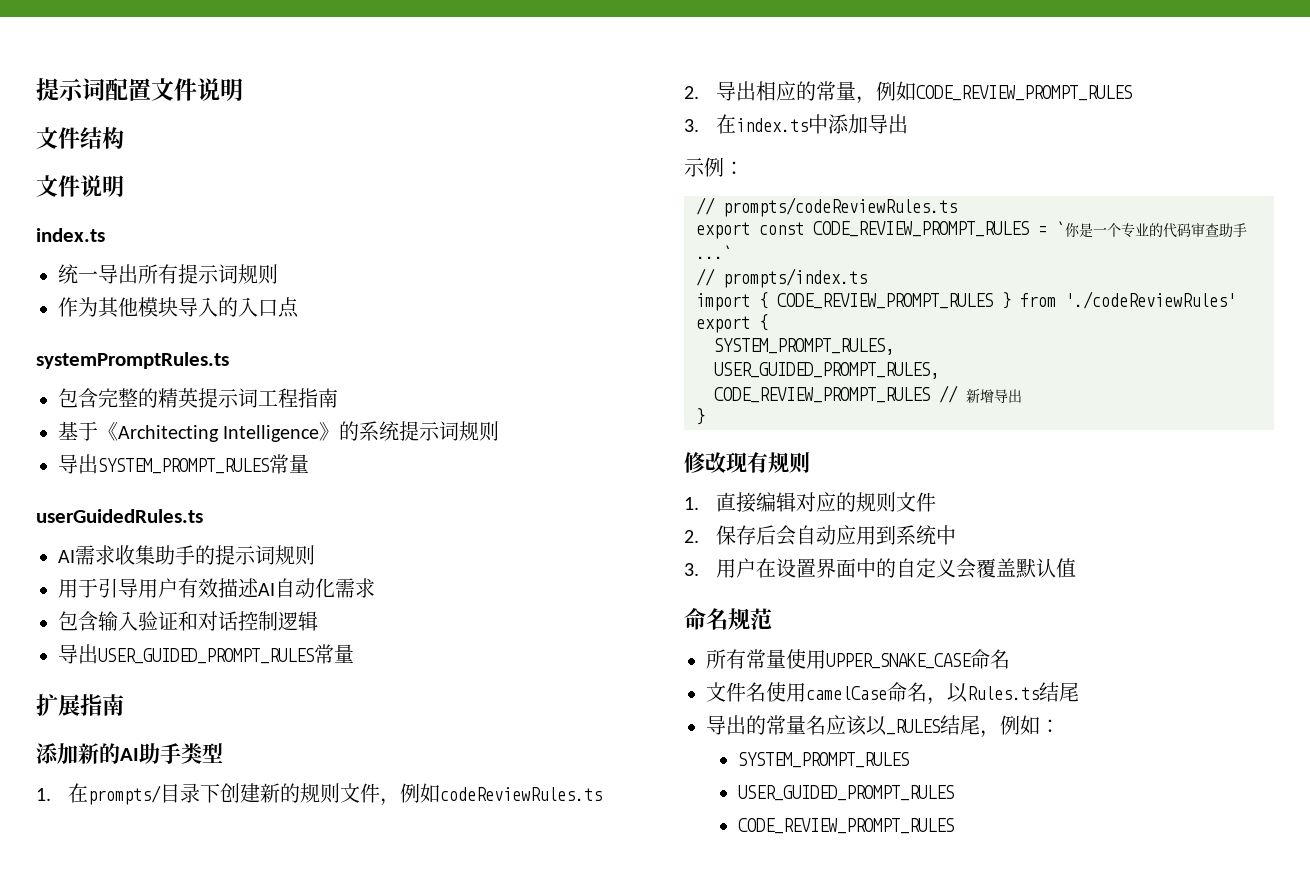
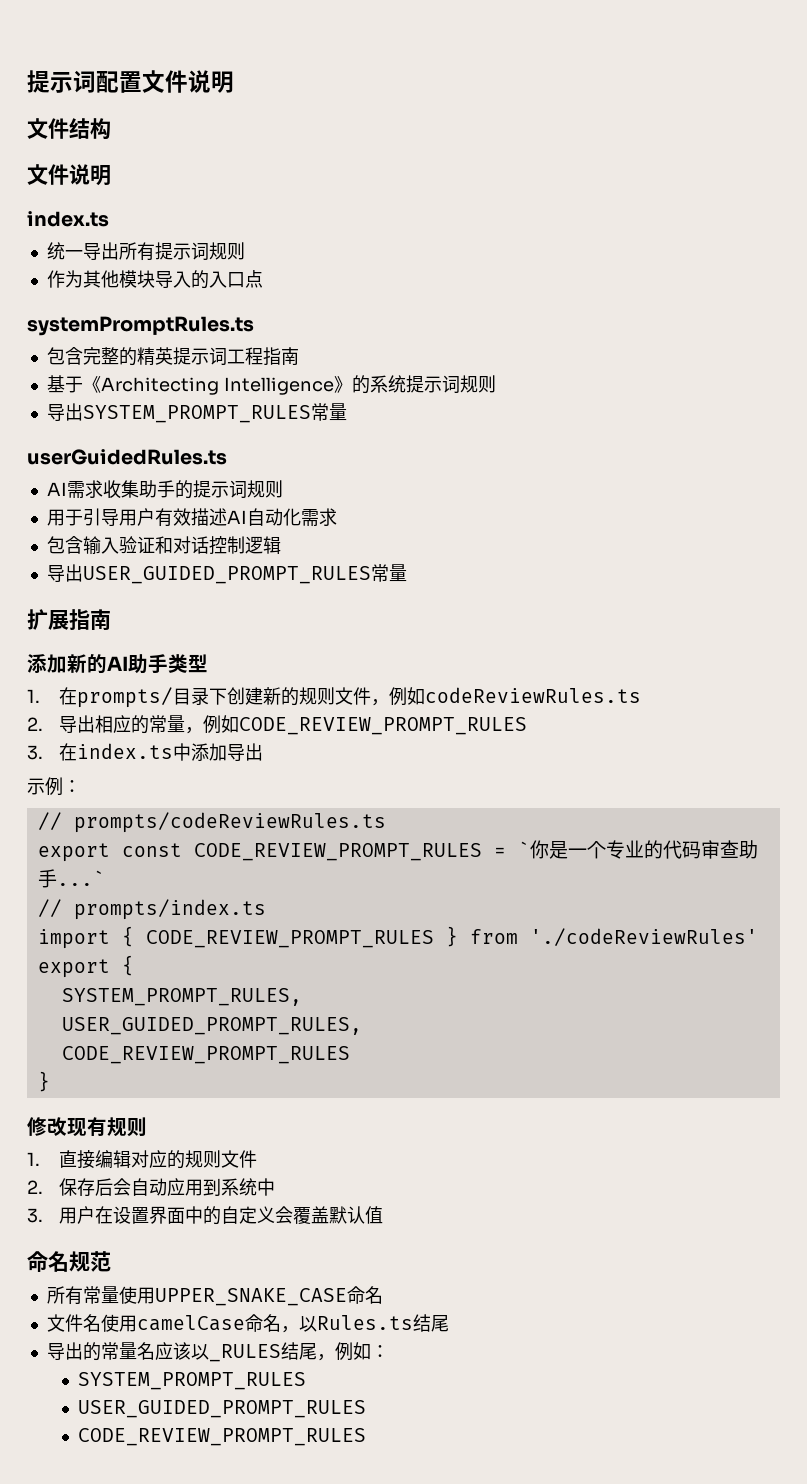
  USER_GUIDED_PROMPT_RULES,
- CODE_REVIEW_PROMPT_RULES // 新增导出
+ CODE_REVIEW_PROMPT_RULES

